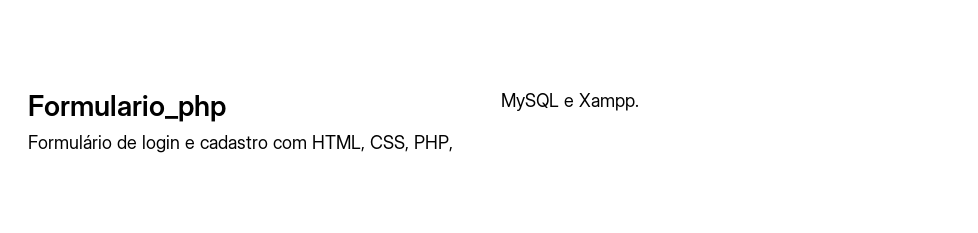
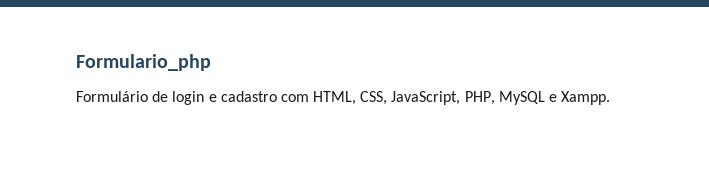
- Formulário de login e cadastro com HTML, CSS, PHP, MySQL e Xampp.
+ Formulário de login e cadastro com HTML, CSS, JavaScript, PHP, MySQL e Xampp.

